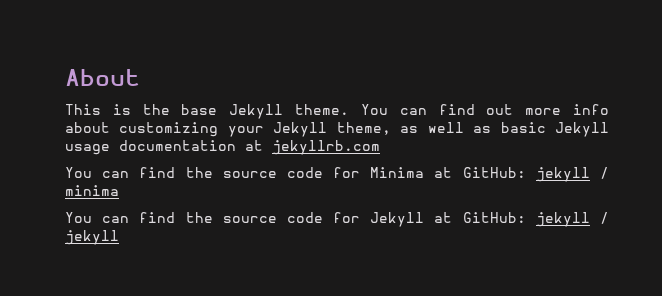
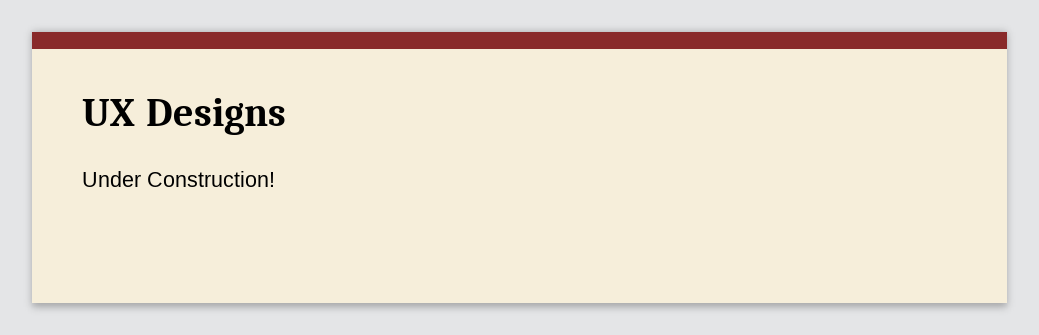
- About
- This is the base Jekyll theme. You can find out more info about customizing your Jekyll theme, as well as basic Jekyll usage documentation at jekyllrb.com
- You can find the source code for Minima at GitHub: jekyll / minima
- You can find the source code for Jekyll at GitHub: jekyll / jekyll
+ UX Designs
+ Under Construction!

